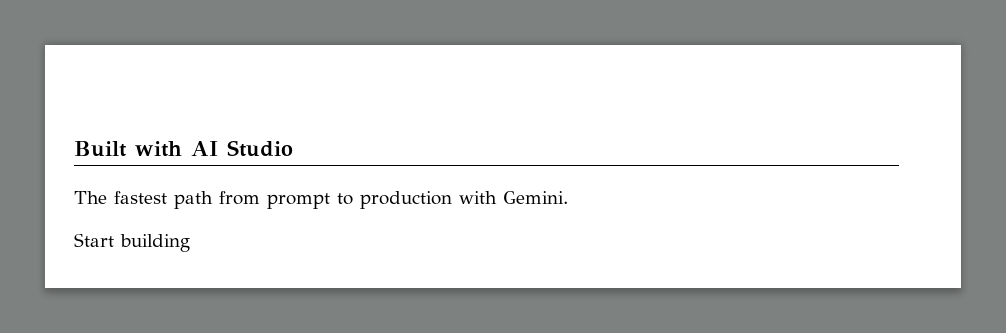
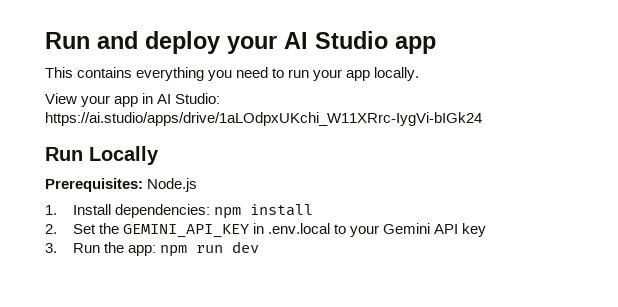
- Built with AI Studio
- The fastest path from prompt to production with Gemini.
- Start building
+ Run and deploy your AI Studio app
+ This contains everything you need to run your app locally.
+ View your app in AI Studio: https://ai.studio/apps/drive/1aLOdpxUKchi_W11XRrc-IygVi-bIGk24
+ Run Locally
+ Prerequisites: Node.js
+ 1. Install dependencies: npm install
+ 2. Set the GEMINI_API_KEY in .env.local to your Gemini API key
+ 3. Run the app: npm run dev

